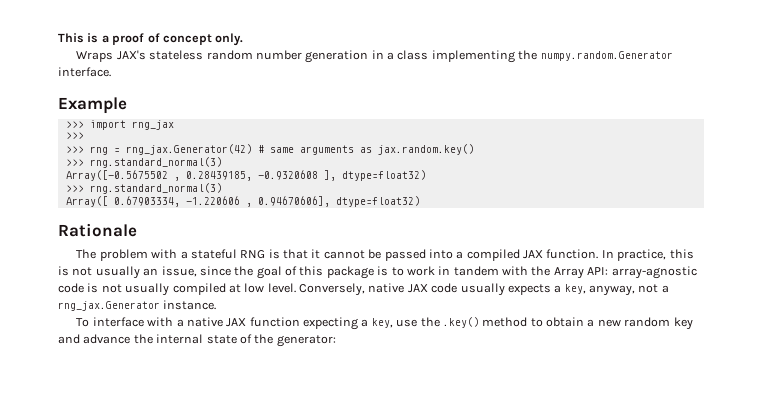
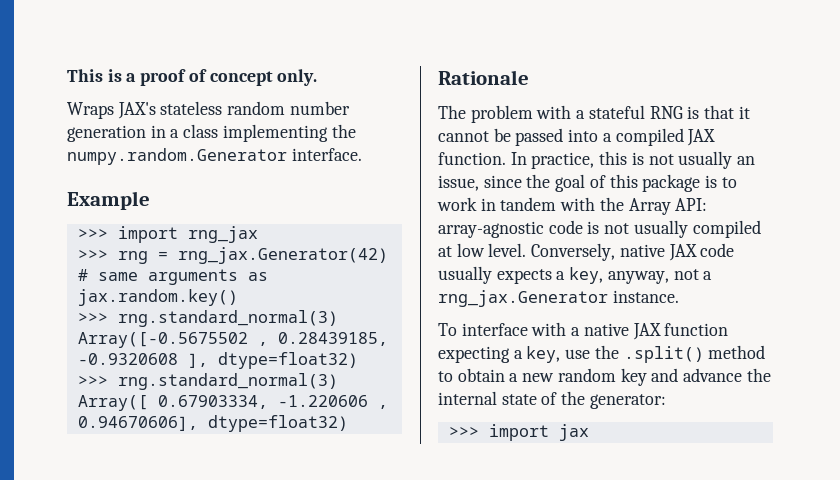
  >>> import rng_jax
- >>>
- To interface with a native JAX function expecting a key, use the .key() method to obtain a new random key and advance the internal state of the generator:
+ To interface with a native JAX function expecting a key, use the .split() method to obtain a new random key and advance the internal state of the generator:
+ >>> import jax

